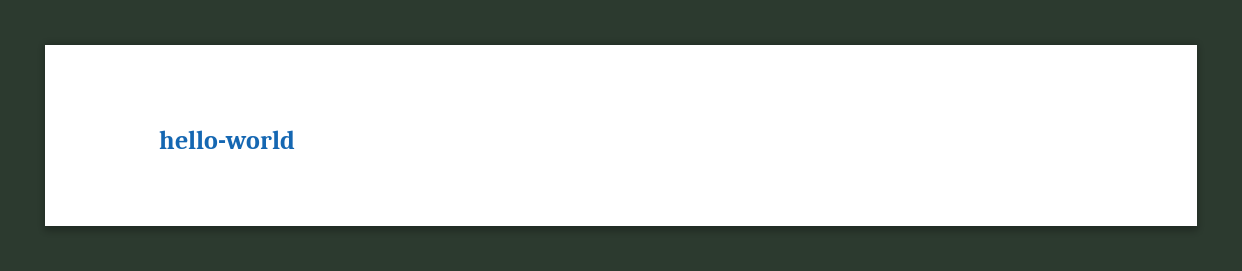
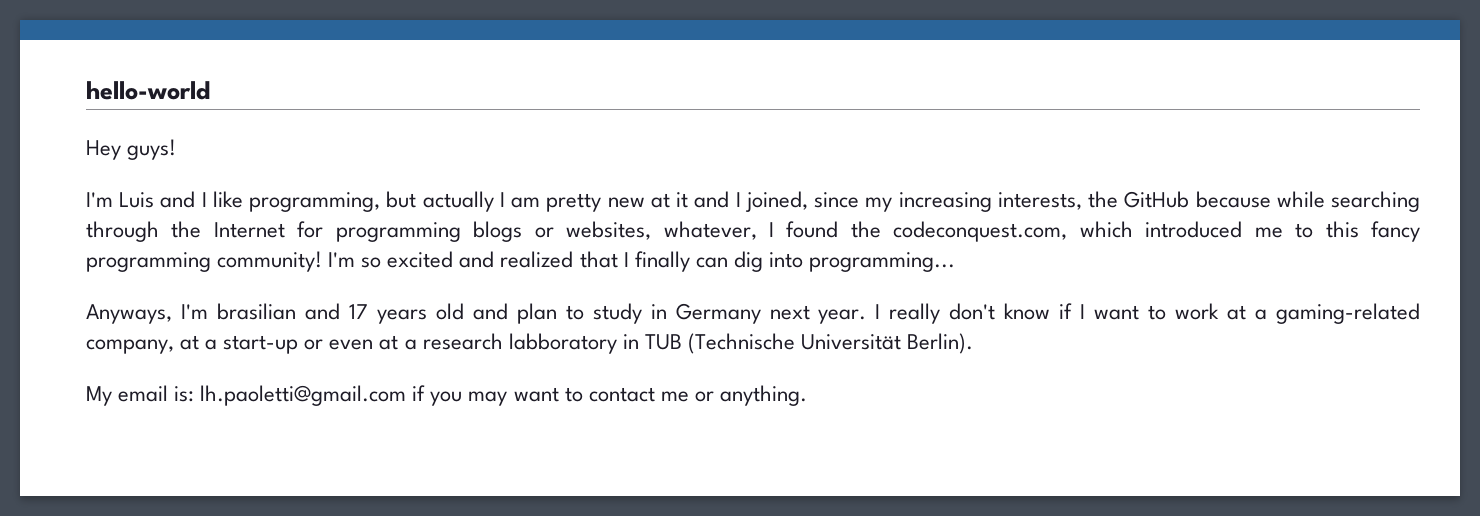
+ Hey guys!
+ I'm Luis and I like programming, but actually I am pretty new at it and I joined, since my increasing interests, the GitHub because while searching through the Internet for programming blogs or websites, whatever, I found the codeconquest.com, which introduced me to this fancy programming community! I'm so excited and realized that I finally can dig into programming...
+ Anyways, I'm brasilian and 17 years old and plan to study in Germany next year. I really don't know if I want to work at a gaming-related company, at a start-up or even at a research labboratory in TUB (Technische Universität Berlin).
+ My email is: lh.paoletti@gmail.com if you may want to contact me or anything.

